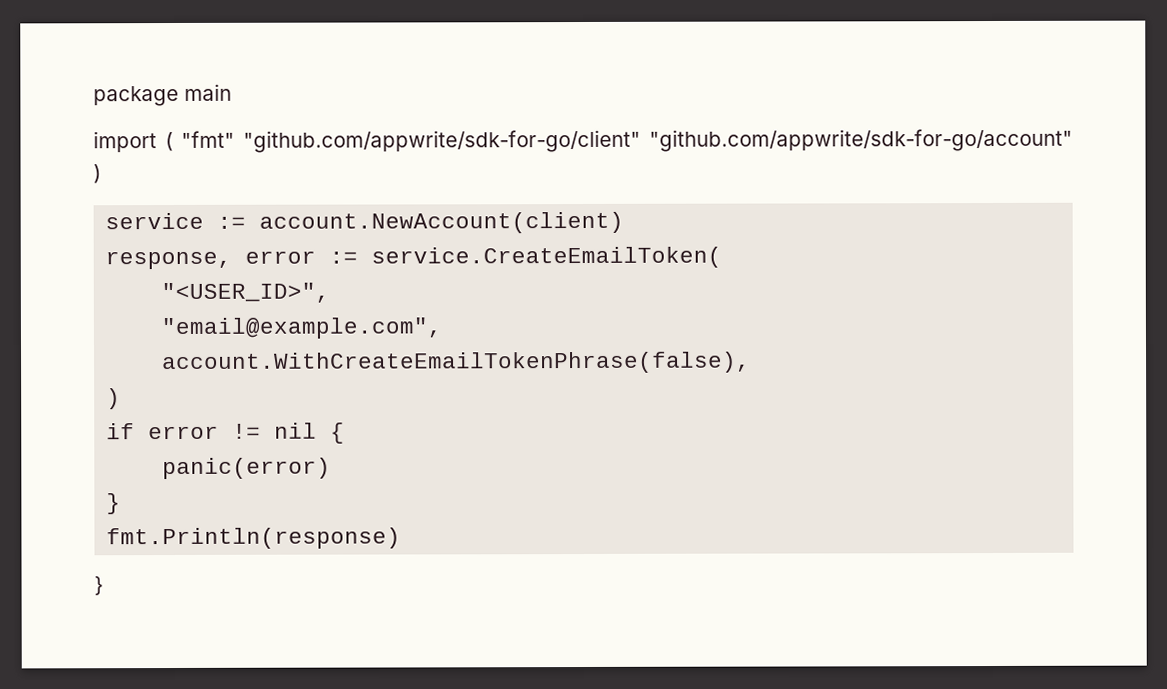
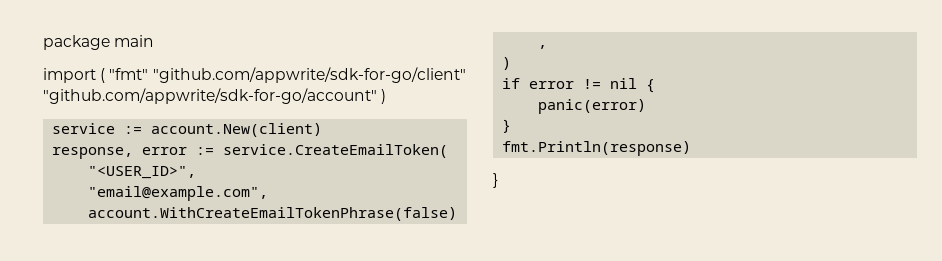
- service := account.NewAccount(client)
+ service := account.New(client)

